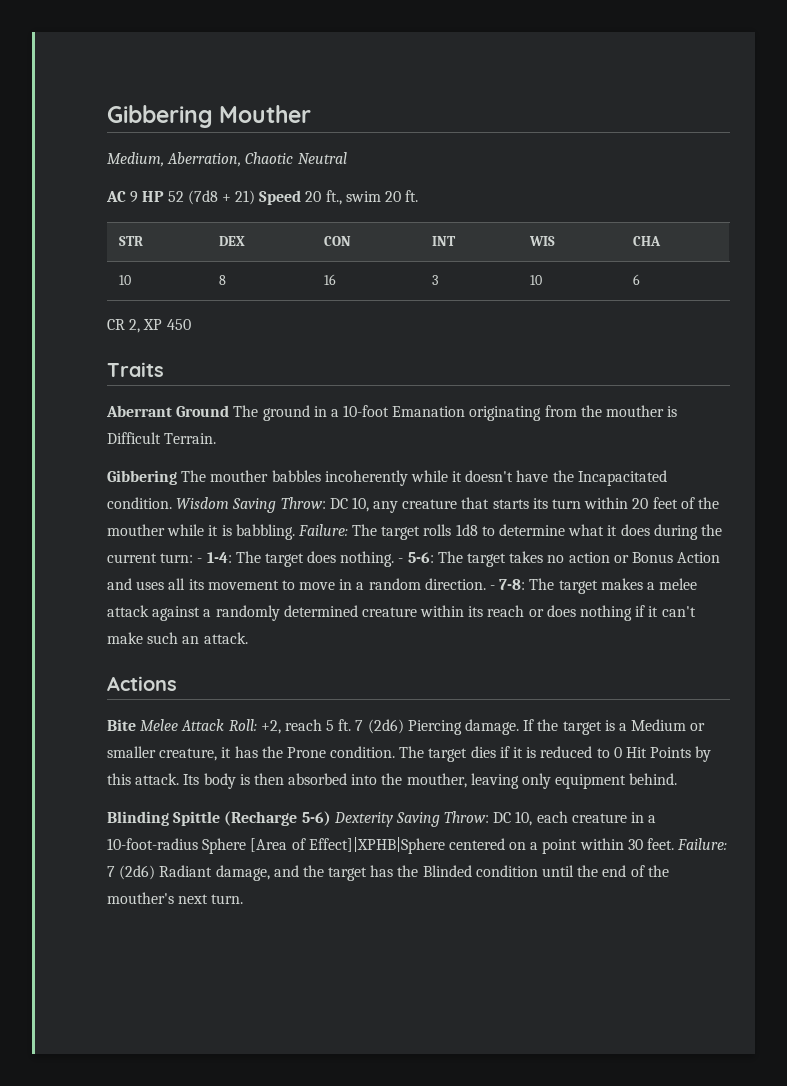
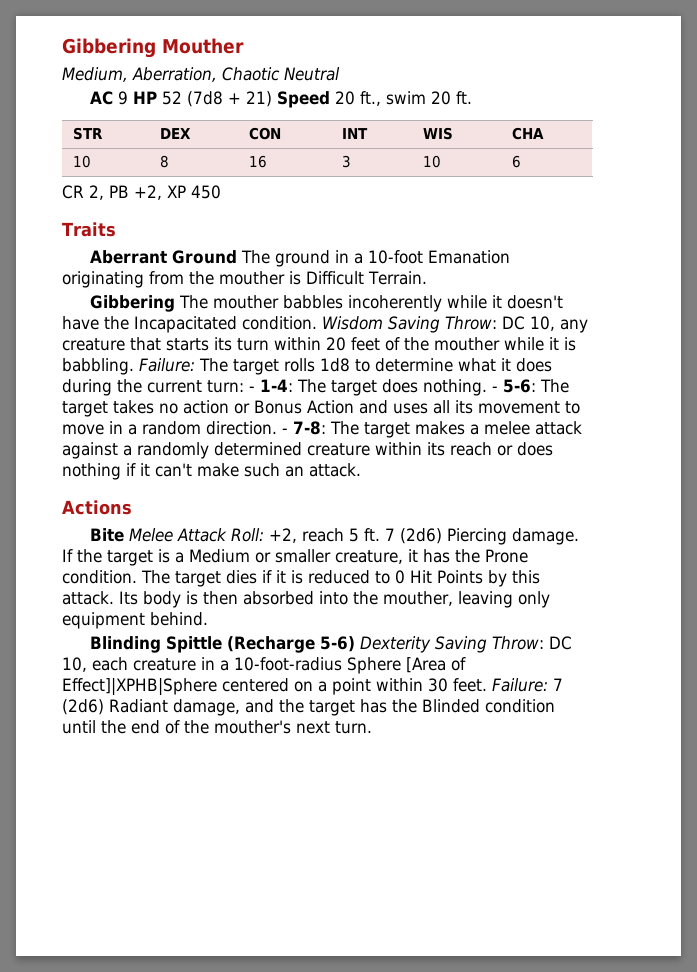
- CR 2, XP 450
+ CR 2, PB +2, XP 450

